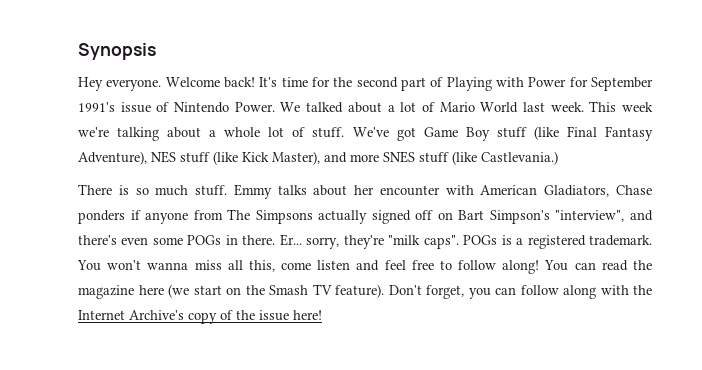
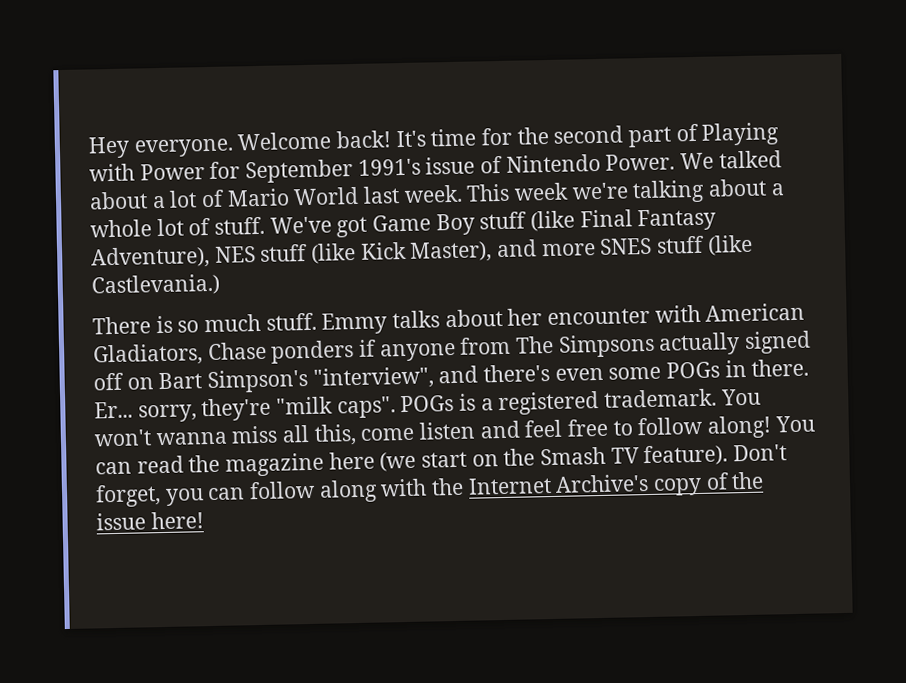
- Synopsis

